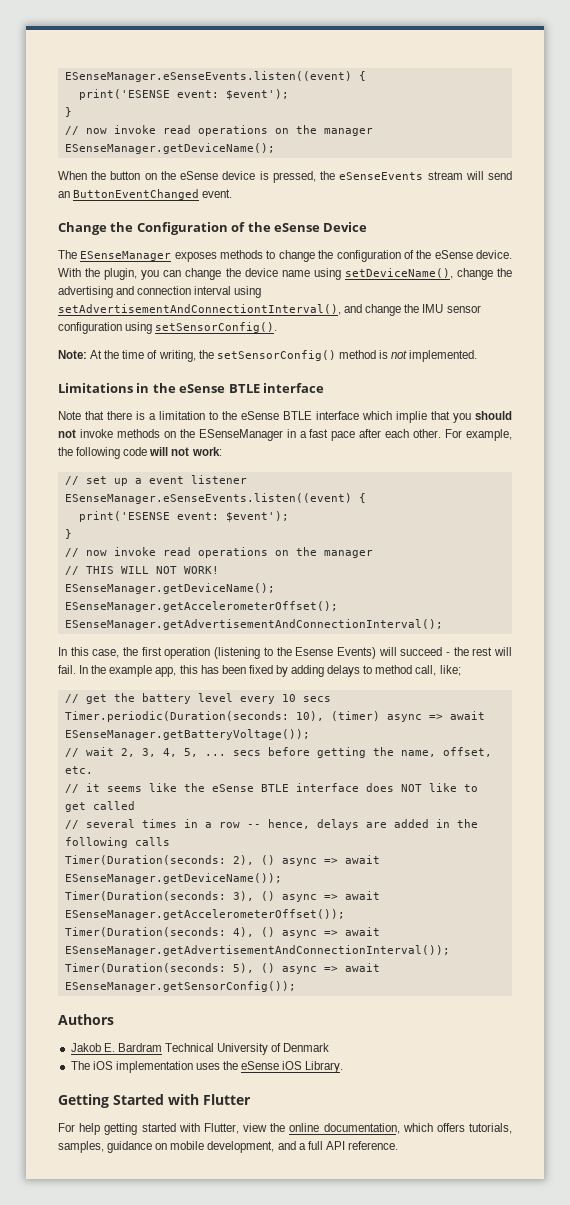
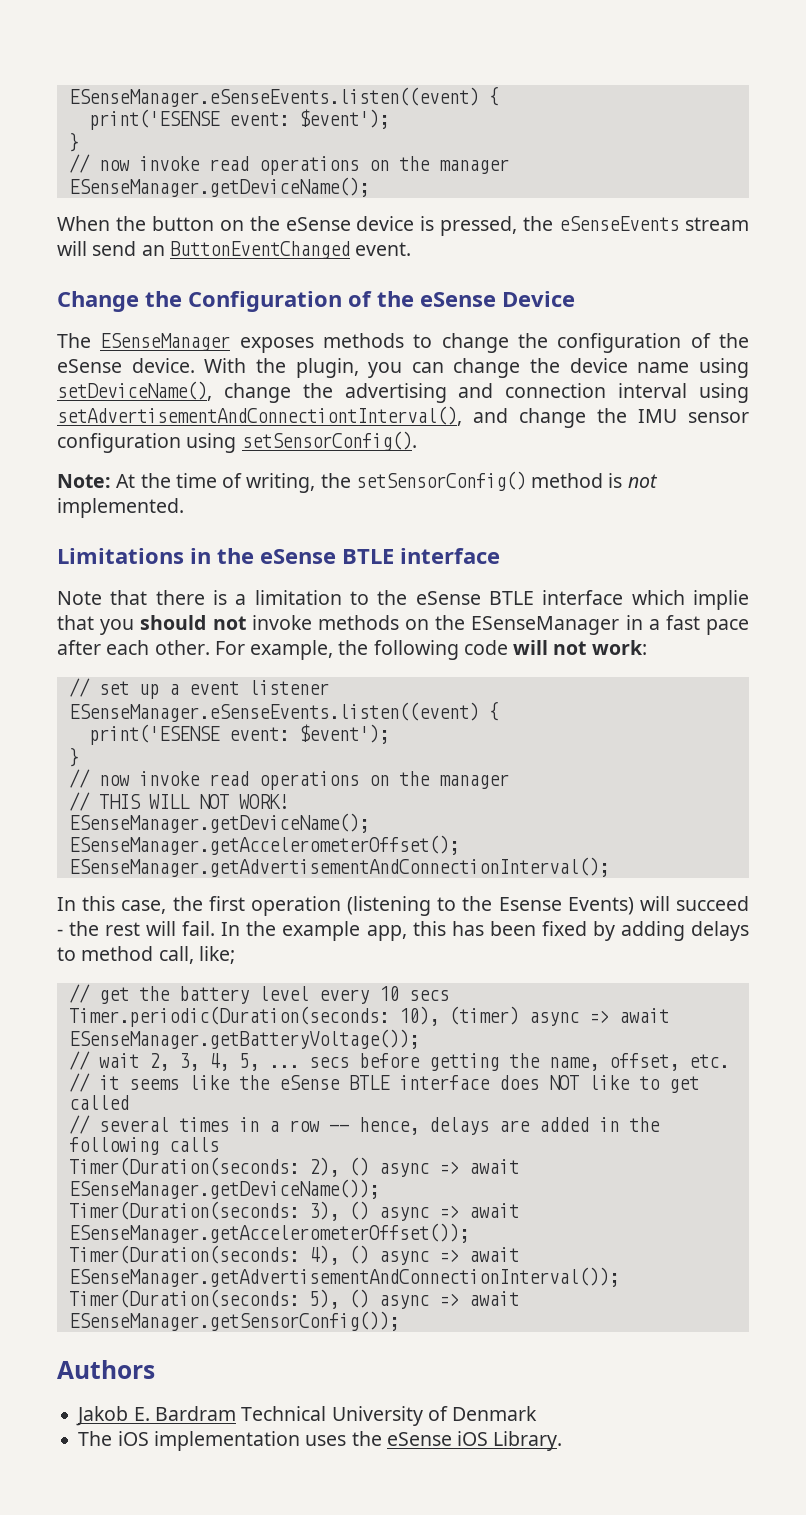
- Getting Started with Flutter
- For help getting started with Flutter, view the online documentation, which offers tutorials, samples, guidance on mobile development, and a full API reference.

